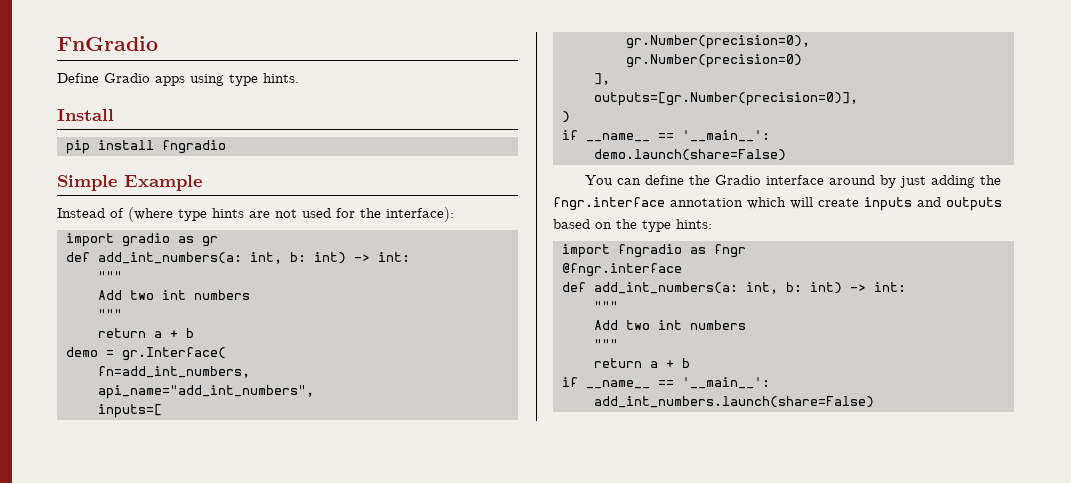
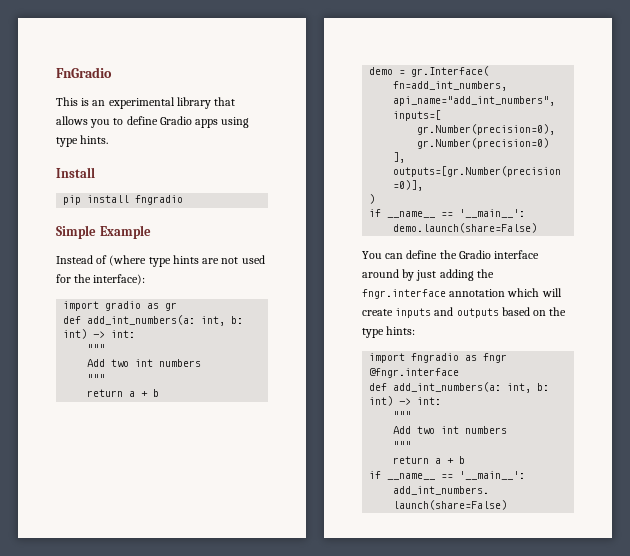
- Define Gradio apps using type hints.
+ This is an experimental library that allows you to define Gradio apps using type hints.

